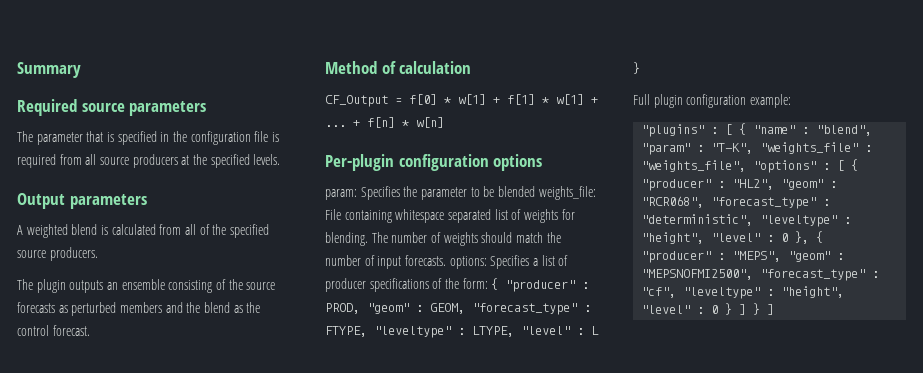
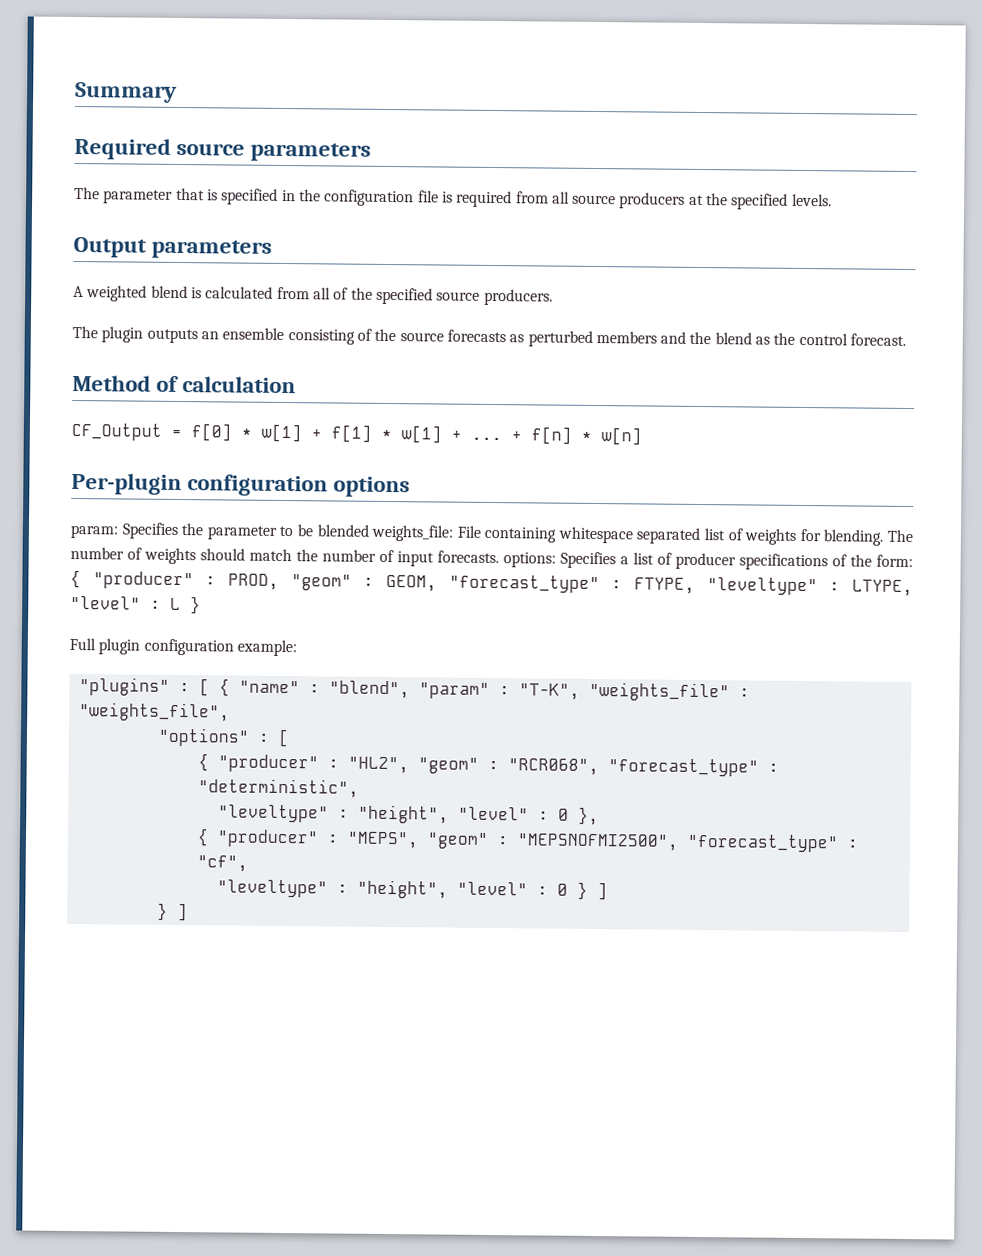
- "plugins" : [ { "name" : "blend", "param" : "T-K", "weights_file" : "weights_file", "options" : [ { "producer" : "HL2", "geom" : "RCR068", "forecast_type" : "deterministic", "leveltype" : "height", "level" : 0 }, { "producer" : "MEPS", "geom" : "MEPSNOFMI2500", "forecast_type" : "cf", "leveltype" : "height", "level" : 0 } ] } ]
+ "plugins" : [ { "name" : "blend", "param" : "T-K", "weights_file" : "weights_file",
+ "options" : [
+ { "producer" : "HL2", "geom" : "RCR068", "forecast_type" : "deterministic",
+ "leveltype" : "height", "level" : 0 },
+ { "producer" : "MEPS", "geom" : "MEPSNOFMI2500", "forecast_type" : "cf",
+ "leveltype" : "height", "level" : 0 } ]
+ } ]

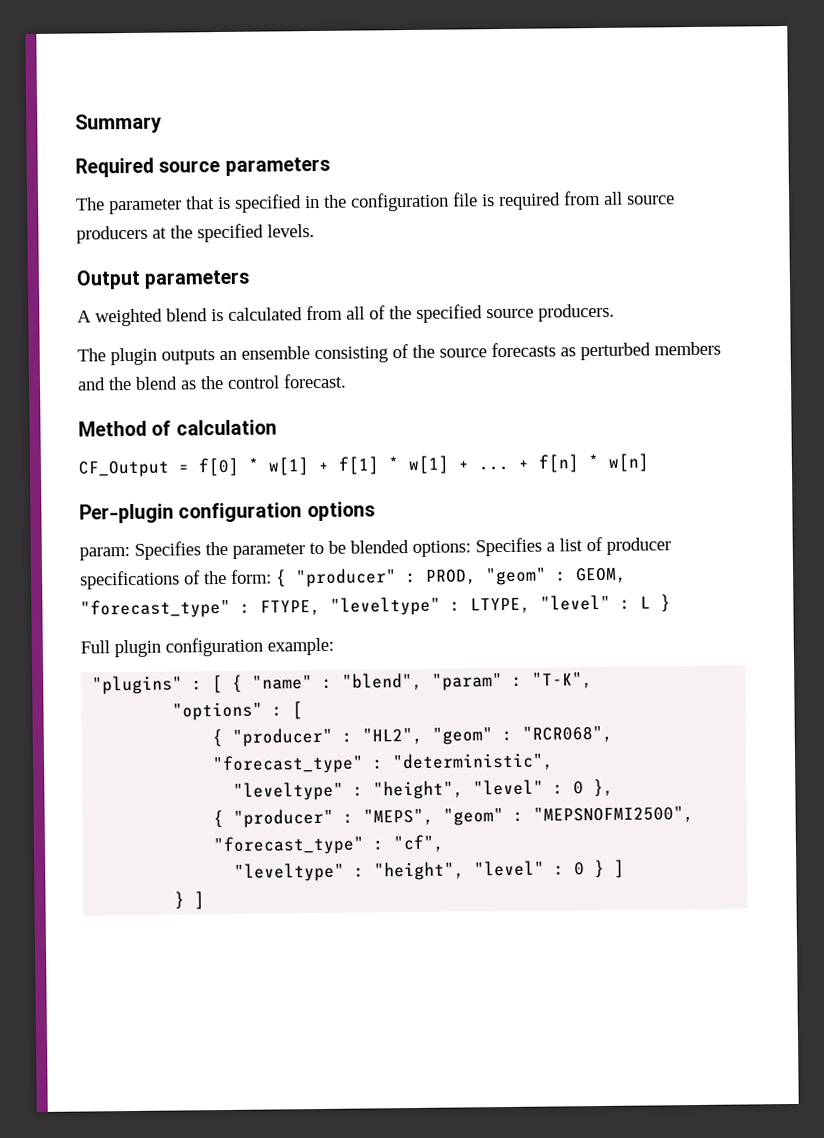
- param: Specifies the parameter to be blended weights_file: File containing whitespace separated list of weights for blending. The number of weights should match the number of input forecasts. options: Specifies a list of producer specifications of the form: { "producer" : PROD, "geom" : GEOM, "forecast_type" : FTYPE, "leveltype" : LTYPE, "level" : L }
+ param: Specifies the parameter to be blended options: Specifies a list of producer specifications of the form: { "producer" : PROD, "geom" : GEOM, "forecast_type" : FTYPE, "leveltype" : LTYPE, "level" : L }
- "plugins" : [ { "name" : "blend", "param" : "T-K", "weights_file" : "weights_file",
+ "plugins" : [ { "name" : "blend", "param" : "T-K",

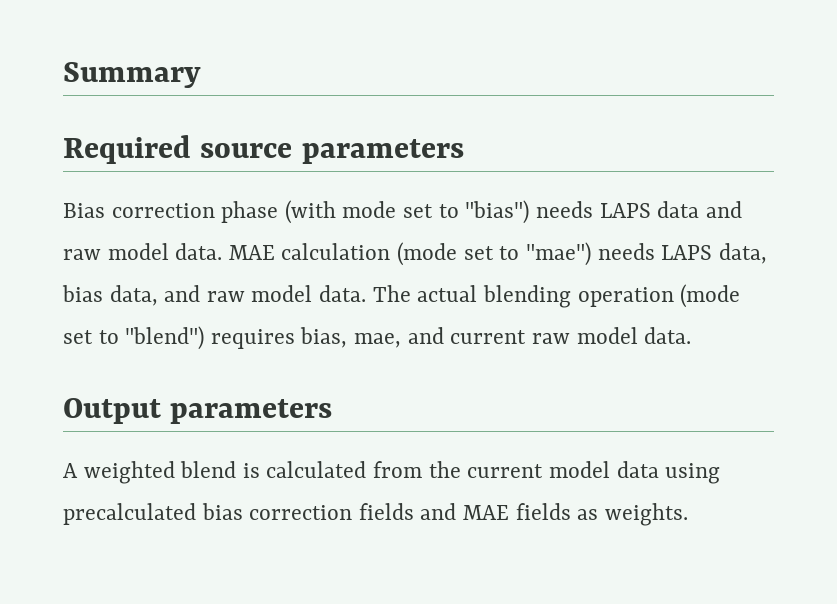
- The parameter that is specified in the configuration file is required from all source producers at the specified levels.
+ Bias correction phase (with mode set to "bias") needs LAPS data and raw model data. MAE calculation (mode set to "mae") needs LAPS data, bias data, and raw model data. The actual blending operation (mode set to "blend") requires bias, mae, and current raw model data.
- A weighted blend is calculated from all of the specified source producers.
- The plugin outputs an ensemble consisting of the source forecasts as perturbed members and the blend as the control forecast.
- Method of calculation
- CF_Output = f[0] * w[1] + f[1] * w[1] + ... + f[n] * w[n]
- Per-plugin configuration options
- param: Specifies the parameter to be blended options: Specifies a list of producer specifications of the form: { "producer" : PROD, "geom" : GEOM, "forecast_type" : FTYPE, "leveltype" : LTYPE, "level" : L }
- Full plugin configuration example:
- "plugins" : [ { "name" : "blend", "param" : "T-K",
- "options" : [
- { "producer" : "HL2", "geom" : "RCR068", "forecast_type" : "deterministic",
- "leveltype" : "height", "level" : 0 },
- { "producer" : "MEPS", "geom" : "MEPSNOFMI2500", "forecast_type" : "cf",
- "leveltype" : "height", "level" : 0 } ]
- } ]
+ A weighted blend is calculated from the current model data using precalculated bias correction fields and MAE fields as weights.

